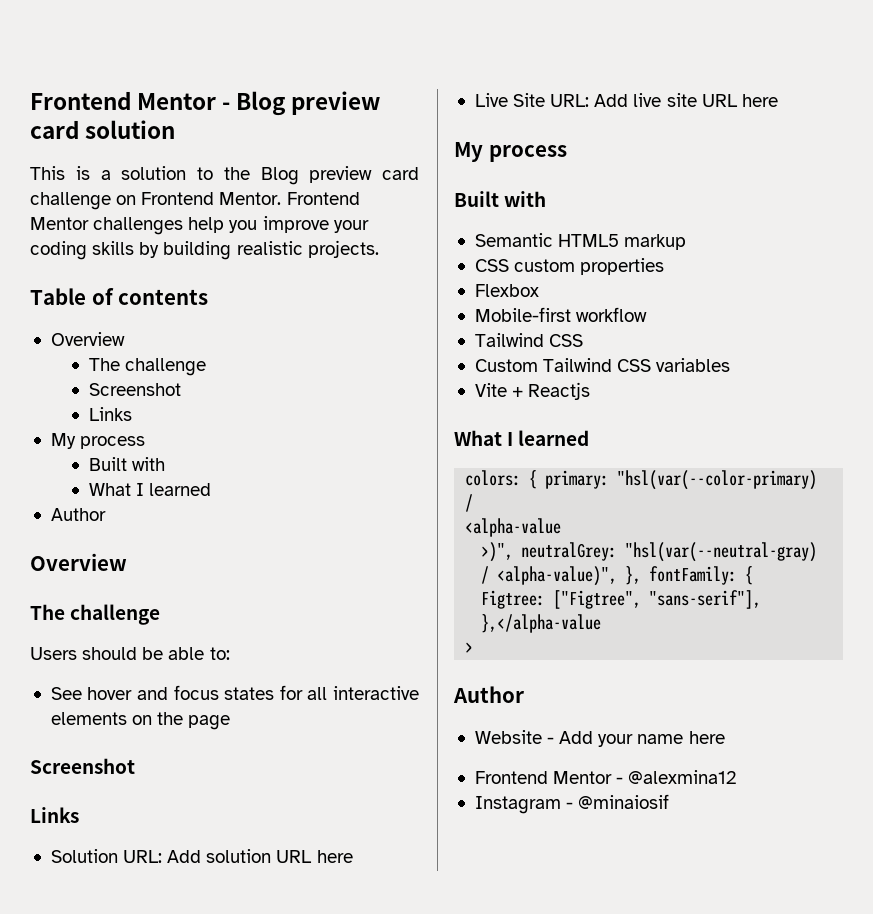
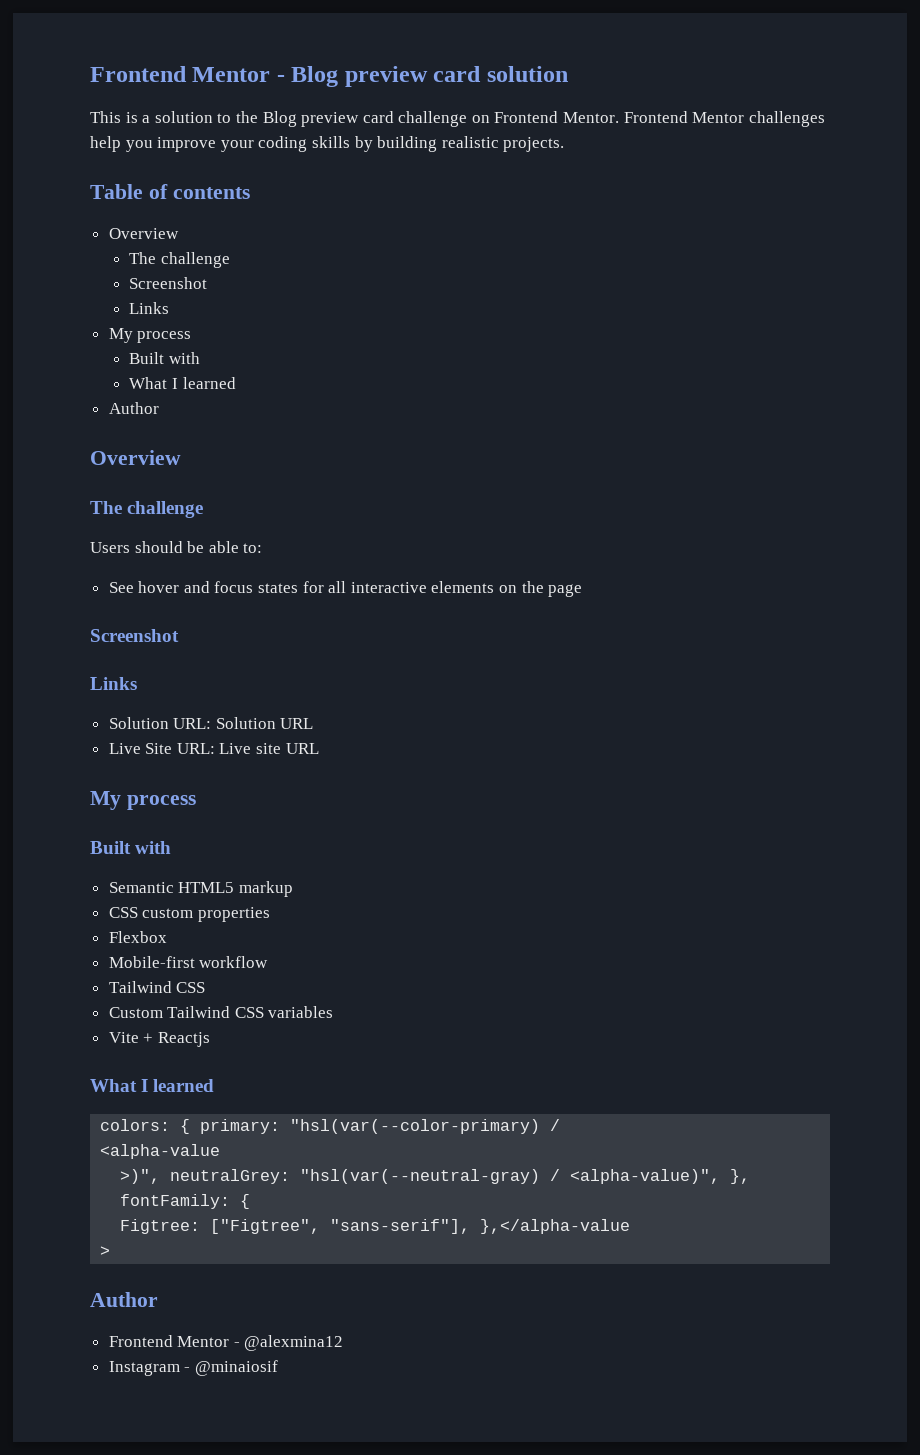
- Solution URL: Add solution URL here
+ Solution URL: Solution URL
- Live Site URL: Add live site URL here
+ Live Site URL: Live site URL
- Website - Add your name here

